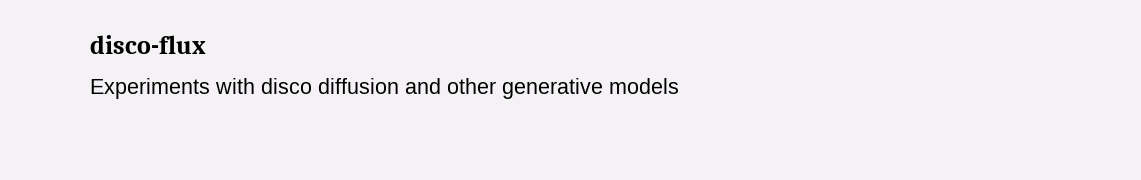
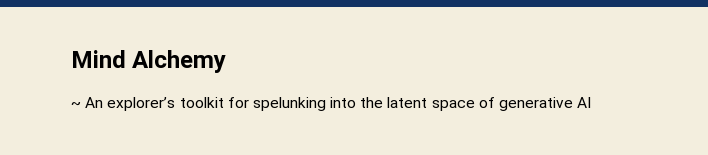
- disco-flux
- Experiments with disco diffusion and other generative models
+ Mind Alchemy
+ ~ An explorer’s toolkit for spelunking into the latent space of generative AI

